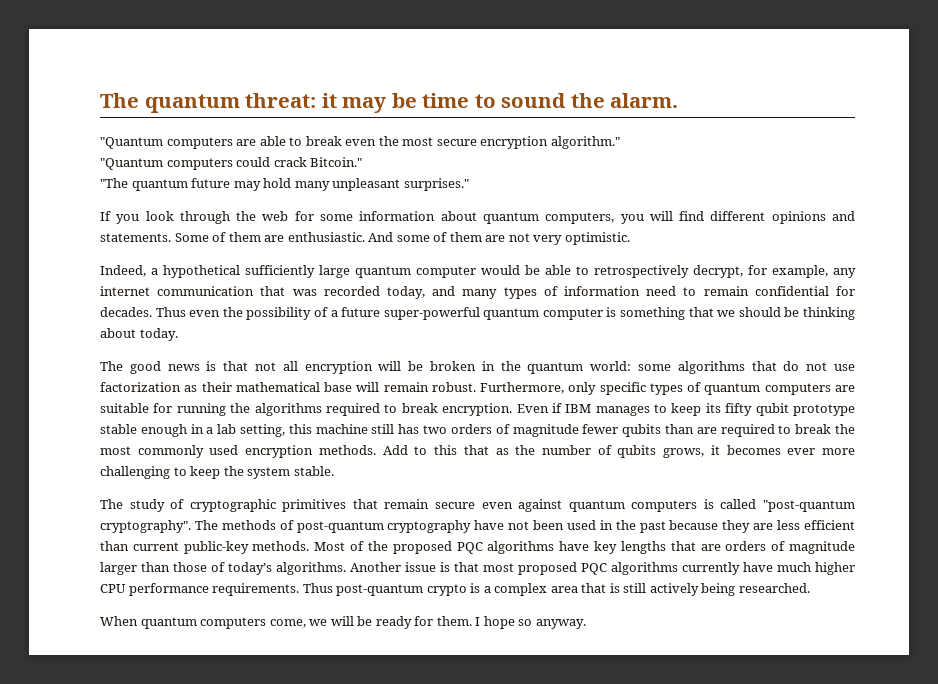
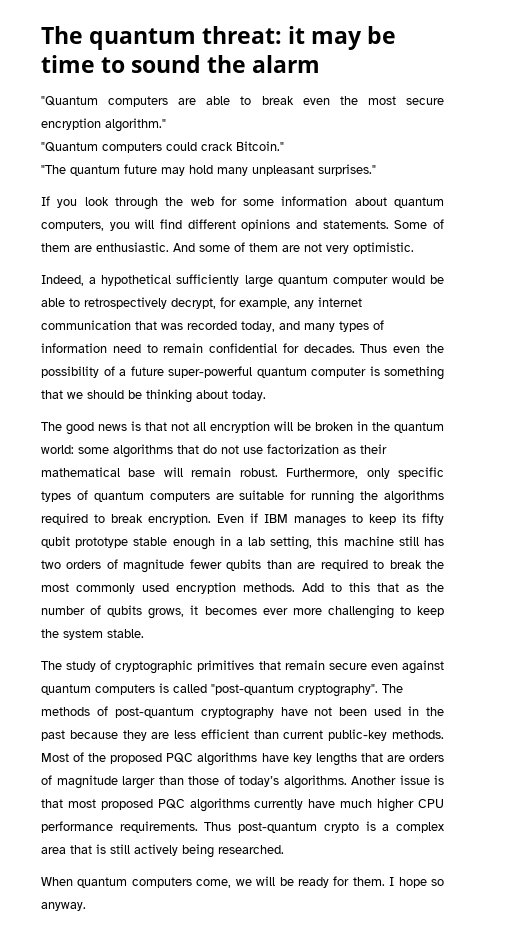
- The quantum threat: it may be time to sound the alarm.
+ The quantum threat: it may be time to sound the alarm

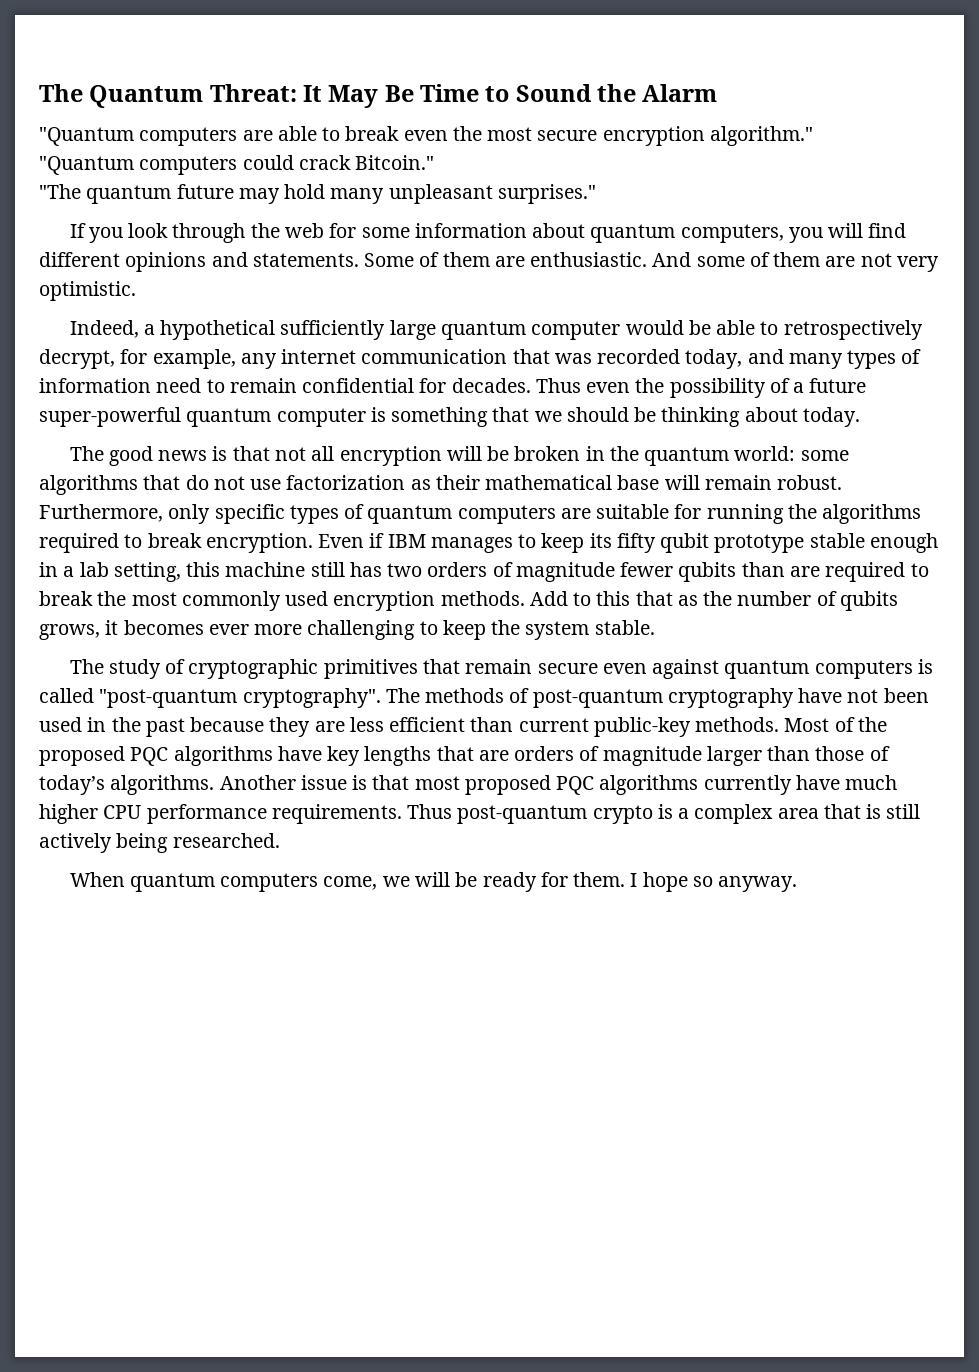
- The quantum threat: it may be time to sound the alarm
+ The Quantum Threat: It May Be Time to Sound the Alarm

